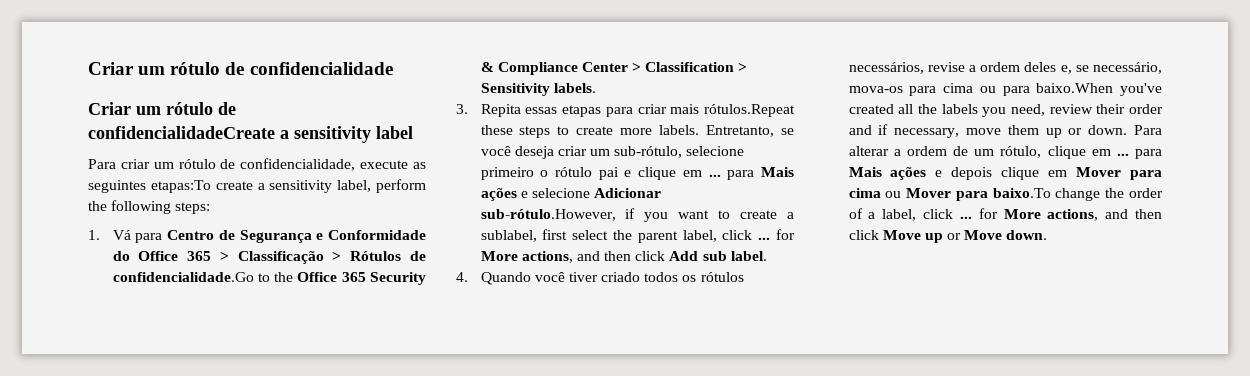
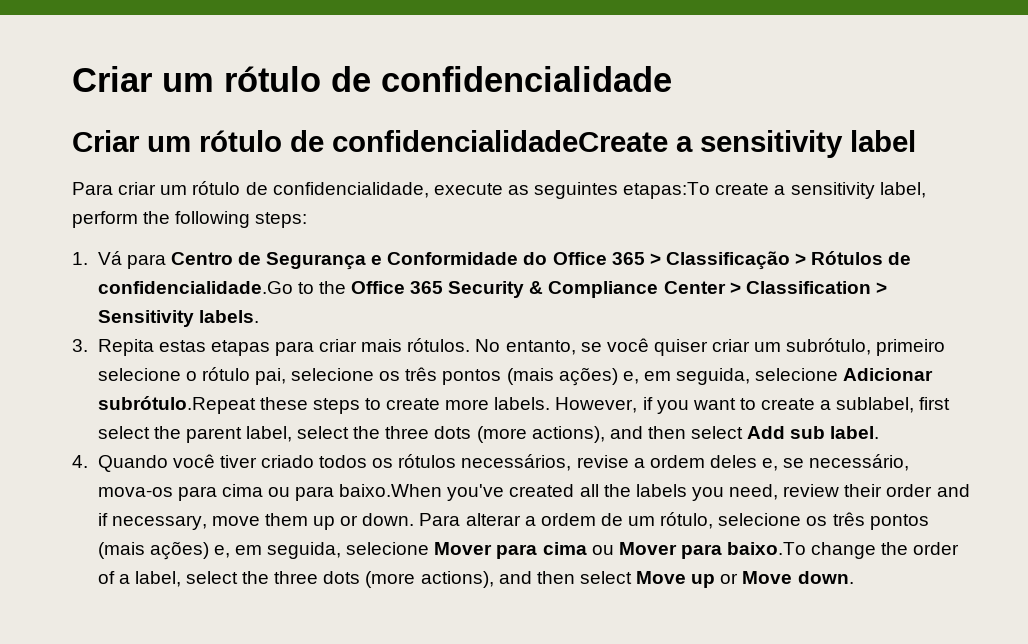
- 3. Repita essas etapas para criar mais rótulos.Repeat these steps to create more labels.
+ 3. Repita estas etapas para criar mais rótulos. No entanto, se você quiser criar um subrótulo, primeiro selecione o rótulo pai, selecione os três pontos (mais ações) e, em seguida, selecione Adicionar subrótulo.Repeat these steps to create more labels.
- Entretanto, se você deseja criar um sub-rótulo, selecione primeiro o rótulo pai e clique em ... para Mais ações e selecione Adicionar sub-rótulo.However, if you want to create a sublabel, first select the parent label, click ... for More actions, and then click Add sub label.
+ However, if you want to create a sublabel, first select the parent label, select the three dots (more actions), and then select Add sub label.
- Para alterar a ordem de um rótulo, clique em ... para Mais ações e depois clique em Mover para cima ou Mover para baixo.To change the order of a label, click ... for More actions, and then click Move up or Move down.
+ Para alterar a ordem de um rótulo, selecione os três pontos (mais ações) e, em seguida, selecione Mover para cima ou Mover para baixo.To change the order of a label, select the three dots (more actions), and then select Move up or Move down.

